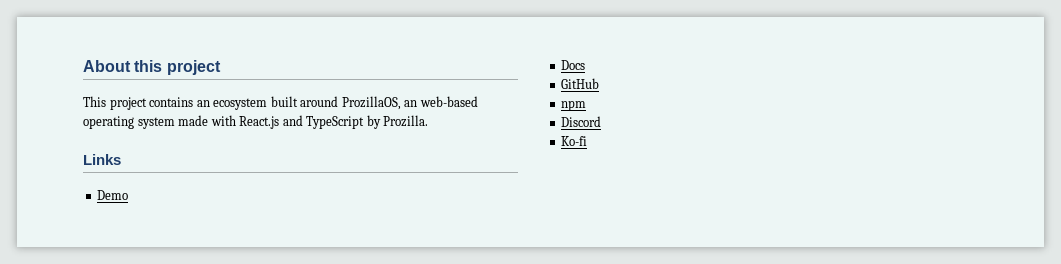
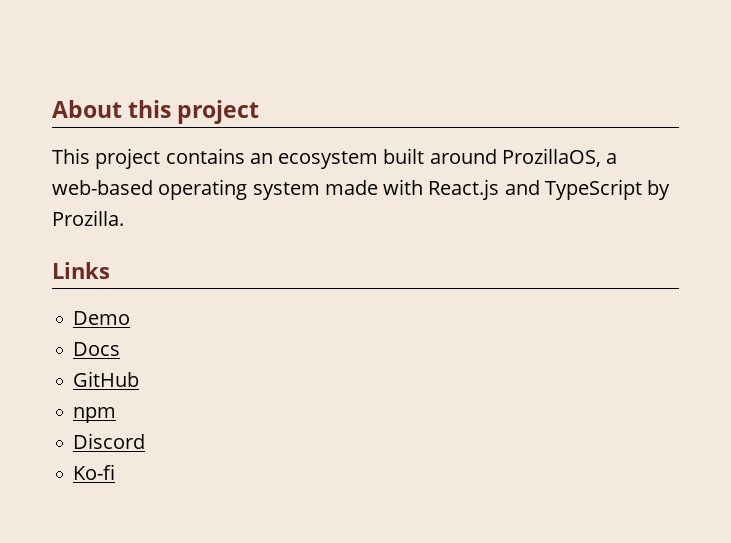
- This project contains an ecosystem built around ProzillaOS, an web-based operating system made with React.js and TypeScript by Prozilla.
+ This project contains an ecosystem built around ProzillaOS, a web-based operating system made with React.js and TypeScript by Prozilla.

